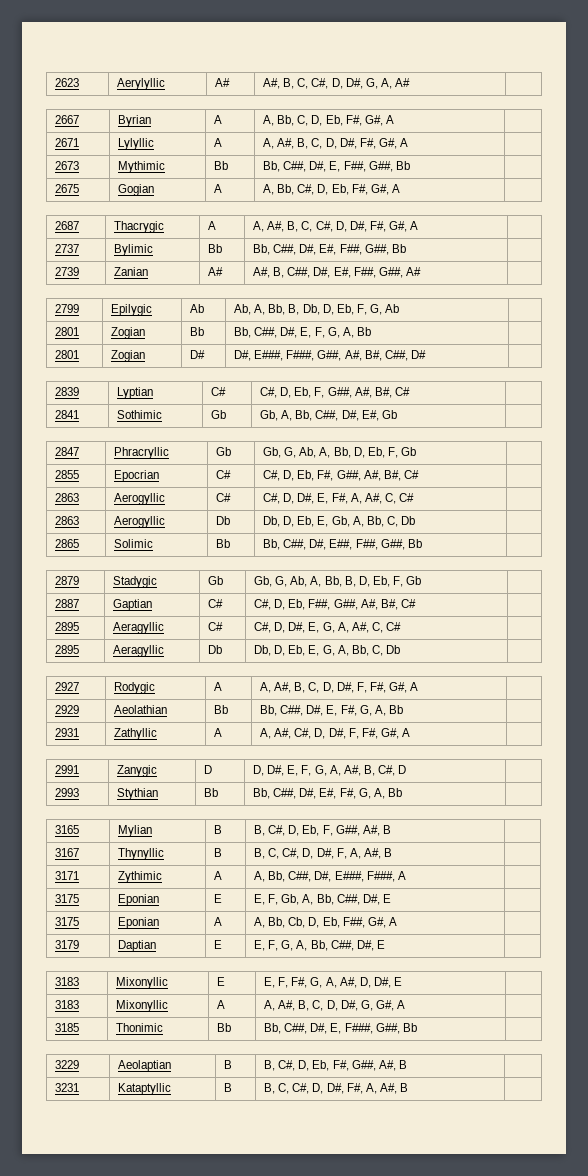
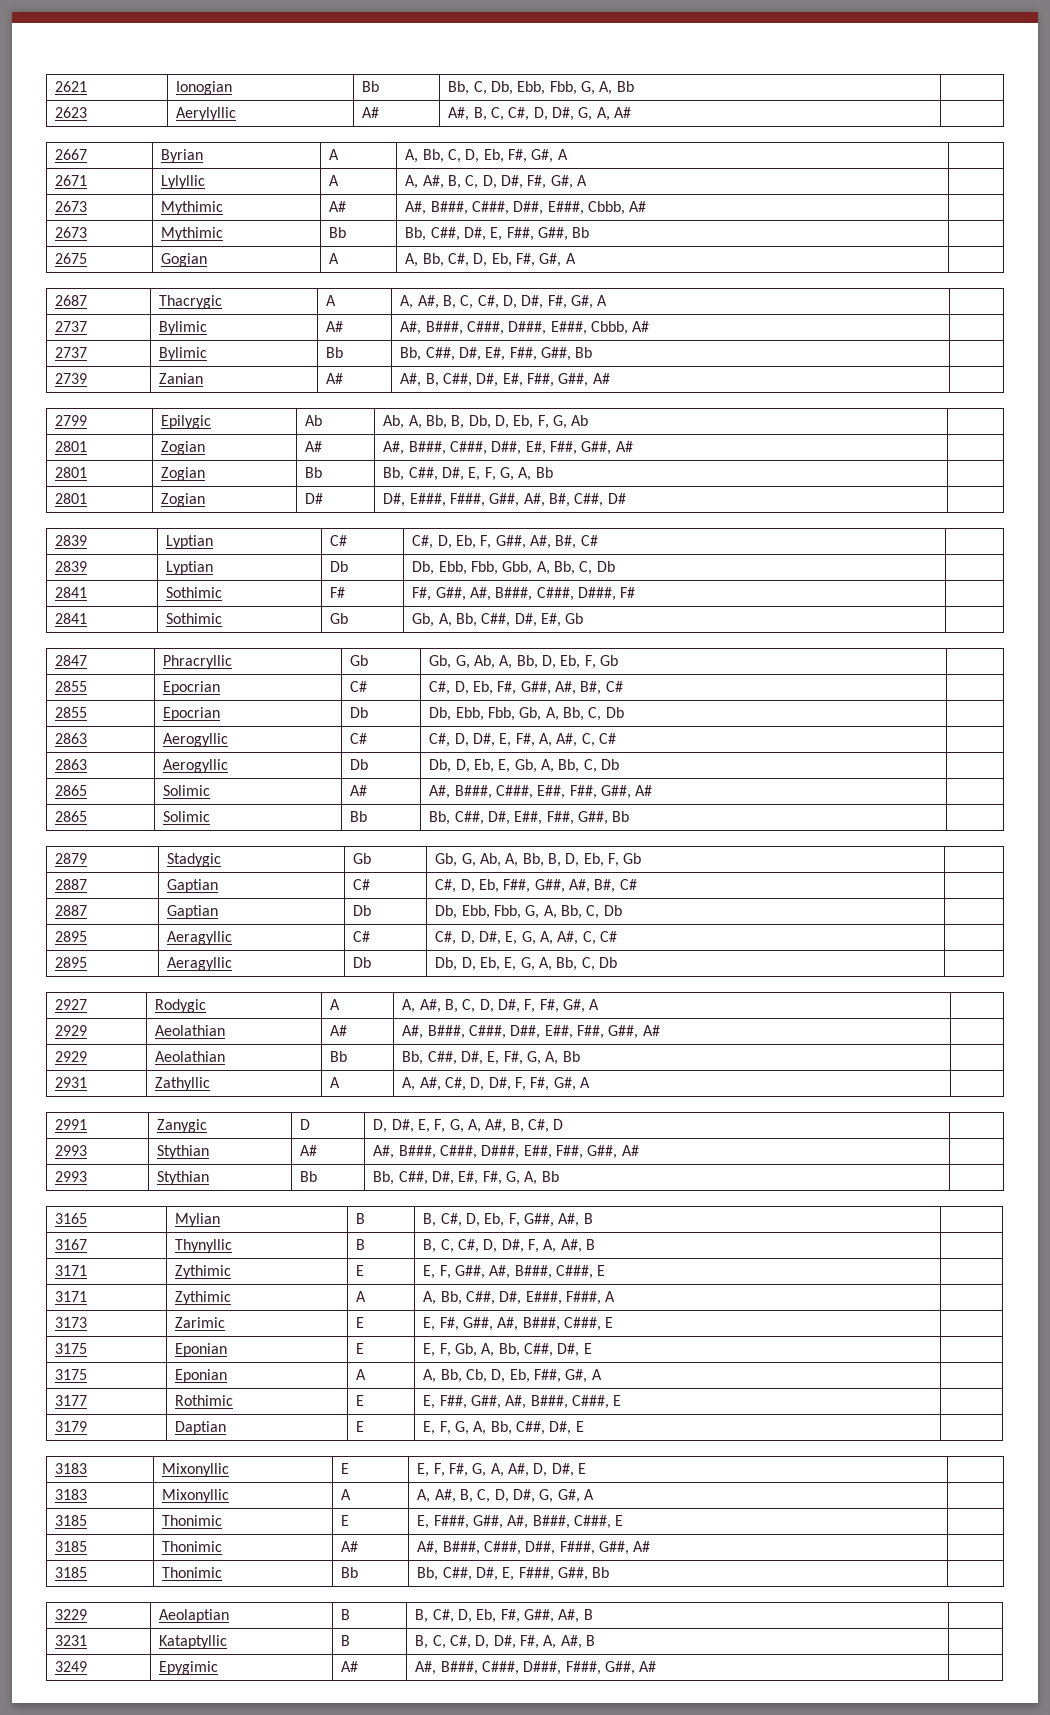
+ 2621 | Ionogian | Bb | Bb, C, Db, Ebb, Fbb, G, A, Bb |
+ 2673 | Mythimic | A# | A#, B###, C###, D##, E###, Cbbb, A# |
+ 2737 | Bylimic | A# | A#, B###, C###, D###, E###, Cbbb, A# |
+ 2801 | Zogian | A# | A#, B###, C###, D##, E#, F##, G##, A# |
+ 2839 | Lyptian | Db | Db, Ebb, Fbb, Gbb, A, Bb, C, Db |
+ 2841 | Sothimic | F# | F#, G##, A#, B###, C###, D###, F# |
+ 2855 | Epocrian | Db | Db, Ebb, Fbb, Gb, A, Bb, C, Db |
+ 2865 | Solimic | A# | A#, B###, C###, E##, F##, G##, A# |
+ 2887 | Gaptian | Db | Db, Ebb, Fbb, G, A, Bb, C, Db |
+ 2929 | Aeolathian | A# | A#, B###, C###, D##, E##, F##, G##, A# |
+ 2993 | Stythian | A# | A#, B###, C###, D###, E##, F##, G##, A# |
+ 3171 | Zythimic | E | E, F, G##, A#, B###, C###, E |
+ 3173 | Zarimic | E | E, F#, G##, A#, B###, C###, E |
+ 3177 | Rothimic | E | E, F##, G##, A#, B###, C###, E |
+ 3185 | Thonimic | E | E, F###, G##, A#, B###, C###, E |
+ 3185 | Thonimic | A# | A#, B###, C###, D##, F###, G##, A# |
+ 3249 | Epygimic | A# | A#, B###, C###, D###, F###, G##, A# |

